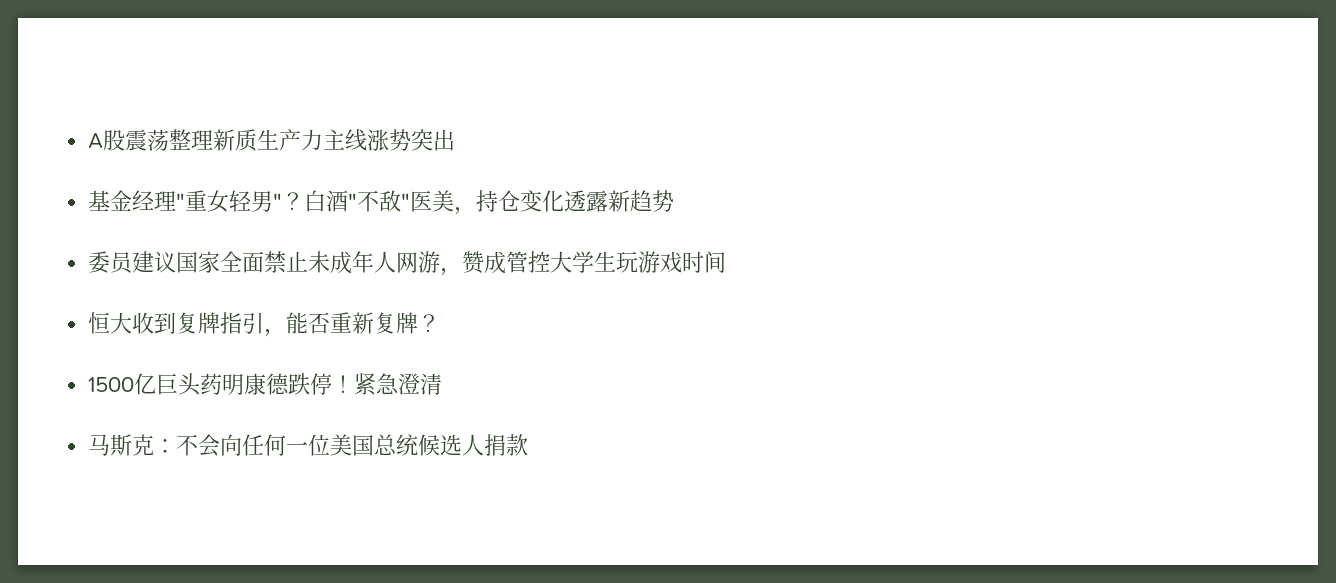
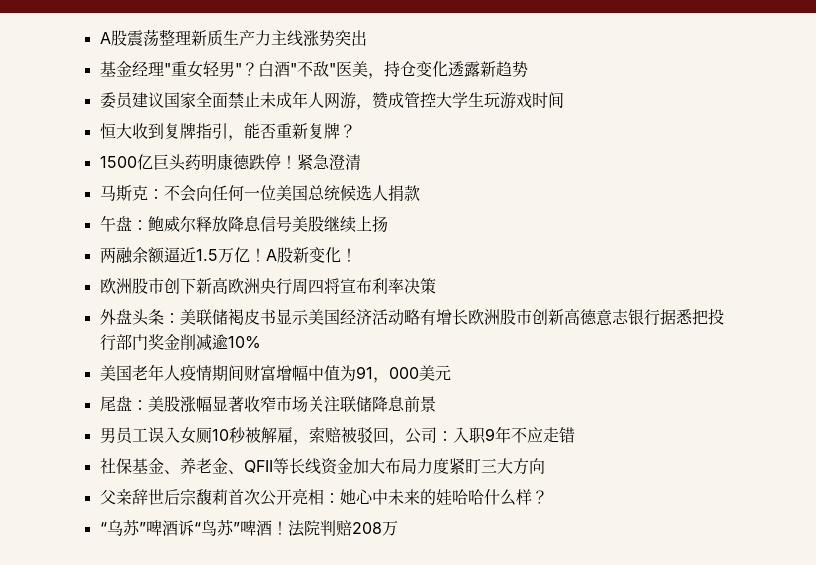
+ 午盘：鲍威尔释放降息信号美股继续上扬
+ 两融余额逼近1.5万亿！A股新变化！
+ 欧洲股市创下新高欧洲央行周四将宣布利率决策
+ 外盘头条：美联储褐皮书显示美国经济活动略有增长欧洲股市创新高德意志银行据悉把投行部门奖金削减逾10%
+ 美国老年人疫情期间财富增幅中值为91，000美元
+ 尾盘：美股涨幅显著收窄市场关注联储降息前景
+ 男员工误入女厕10秒被解雇，索赔被驳回，公司：入职9年不应走错
+ 社保基金、养老金、QFII等长线资金加大布局力度紧盯三大方向
+ 父亲辞世后宗馥莉首次公开亮相：她心中未来的娃哈哈什么样？
+ “乌苏”啤酒诉“鸟苏”啤酒！法院判赔208万

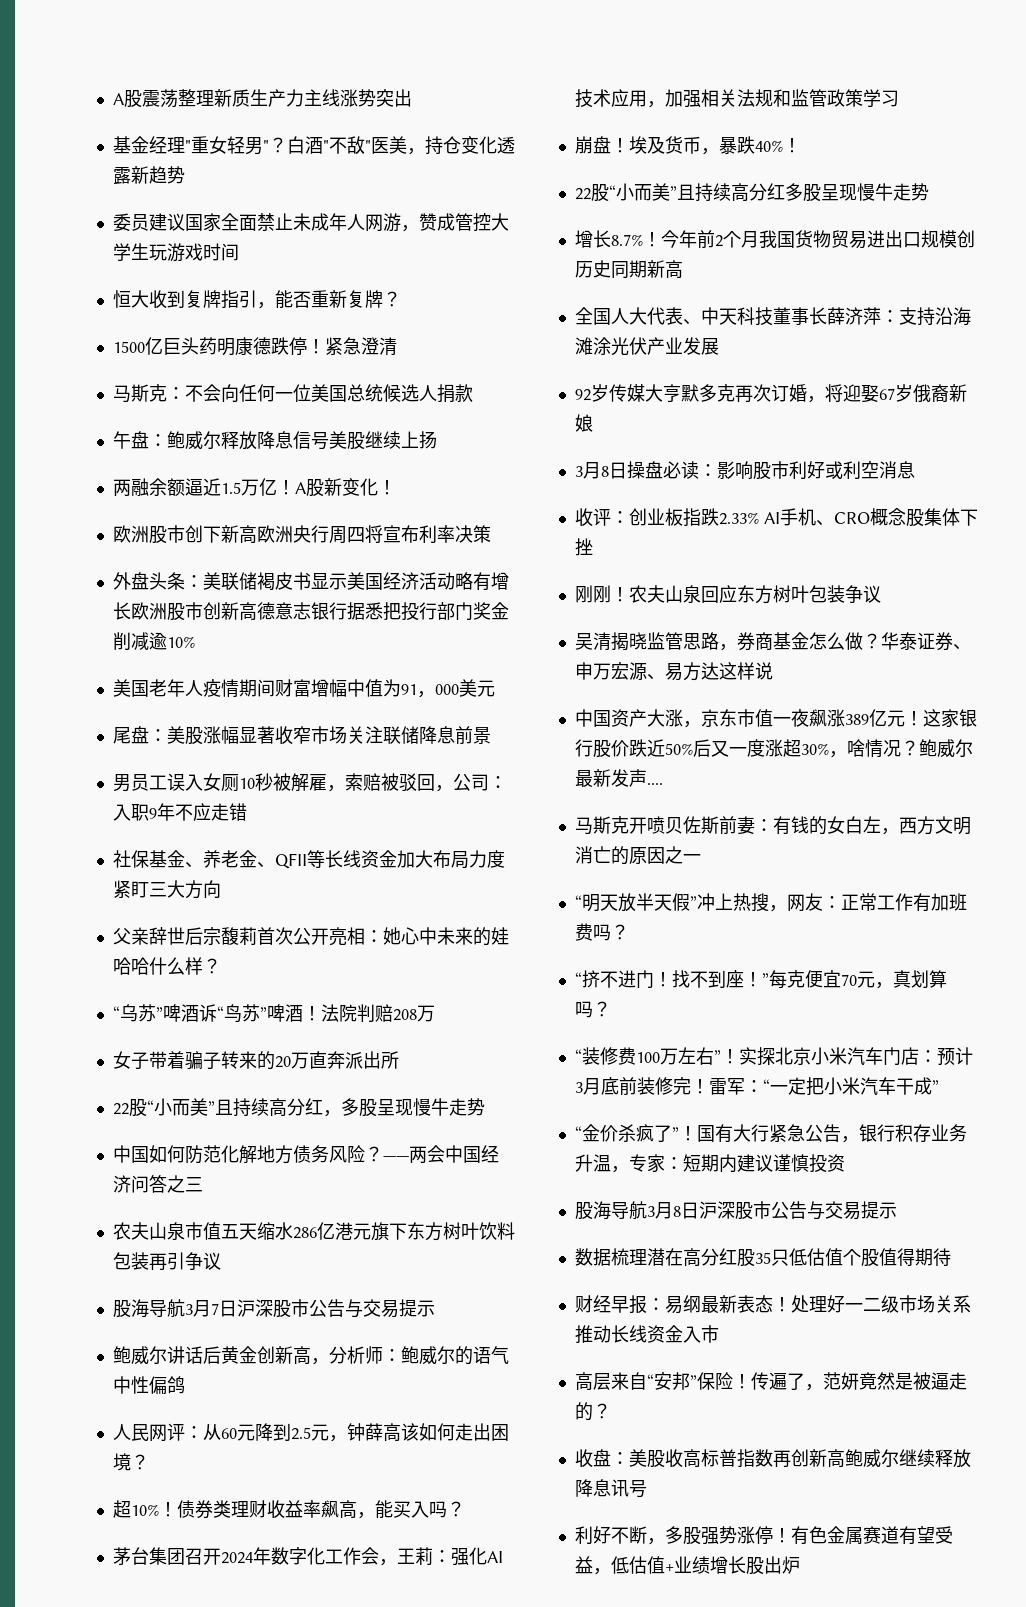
+ 女子带着骗子转来的20万直奔派出所
+ 22股“小而美”且持续高分红，多股呈现慢牛走势
+ 中国如何防范化解地方债务风险？——两会中国经济问答之三
+ 农夫山泉市值五天缩水286亿港元旗下东方树叶饮料包装再引争议
+ 股海导航3月7日沪深股市公告与交易提示
+ 鲍威尔讲话后黄金创新高，分析师：鲍威尔的语气中性偏鸽
+ 人民网评：从60元降到2.5元，钟薛高该如何走出困境？
+ 超10%！债券类理财收益率飙高，能买入吗？
+ 茅台集团召开2024年数字化工作会，王莉：强化AI技术应用，加强相关法规和监管政策学习
+ 崩盘！埃及货币，暴跌40%！
+ 22股“小而美”且持续高分红多股呈现慢牛走势
+ 增长8.7%！今年前2个月我国货物贸易进出口规模创历史同期新高
+ 全国人大代表、中天科技董事长薛济萍：支持沿海滩涂光伏产业发展
+ 92岁传媒大亨默多克再次订婚，将迎娶67岁俄裔新娘
+ 3月8日操盘必读：影响股市利好或利空消息
+ 收评：创业板指跌2.33% AI手机、CRO概念股集体下挫
+ 刚刚！农夫山泉回应东方树叶包装争议
+ 吴清揭晓监管思路，券商基金怎么做？华泰证券、申万宏源、易方达这样说
+ 中国资产大涨，京东市值一夜飙涨389亿元！这家银行股价跌近50%后又一度涨超30%，啥情况？鲍威尔最新发声....
+ 马斯克开喷贝佐斯前妻：有钱的女白左，西方文明消亡的原因之一
+ “明天放半天假”冲上热搜，网友：正常工作有加班费吗？
+ “挤不进门！找不到座！”每克便宜70元，真划算吗？
+ “装修费100万左右”！实探北京小米汽车门店：预计3月底前装修完！雷军：“一定把小米汽车干成”
+ “金价杀疯了”！国有大行紧急公告，银行积存业务升温，专家：短期内建议谨慎投资
+ 股海导航3月8日沪深股市公告与交易提示
+ 数据梳理潜在高分红股35只低估值个股值得期待
+ 财经早报：易纲最新表态！处理好一二级市场关系推动长线资金入市
+ 高层来自“安邦”保险！传遍了，范妍竟然是被逼走的？
+ 收盘：美股收高标普指数再创新高鲍威尔继续释放降息讯号
+ 利好不断，多股强势涨停！有色金属赛道有望受益，低估值+业绩增长股出炉

